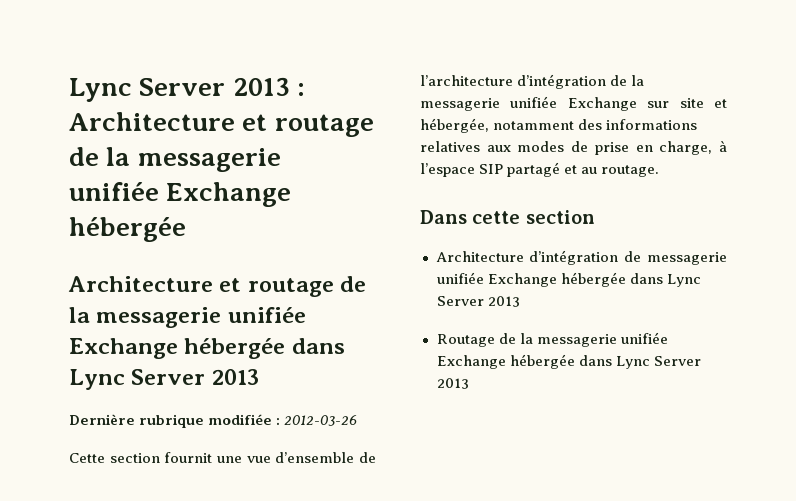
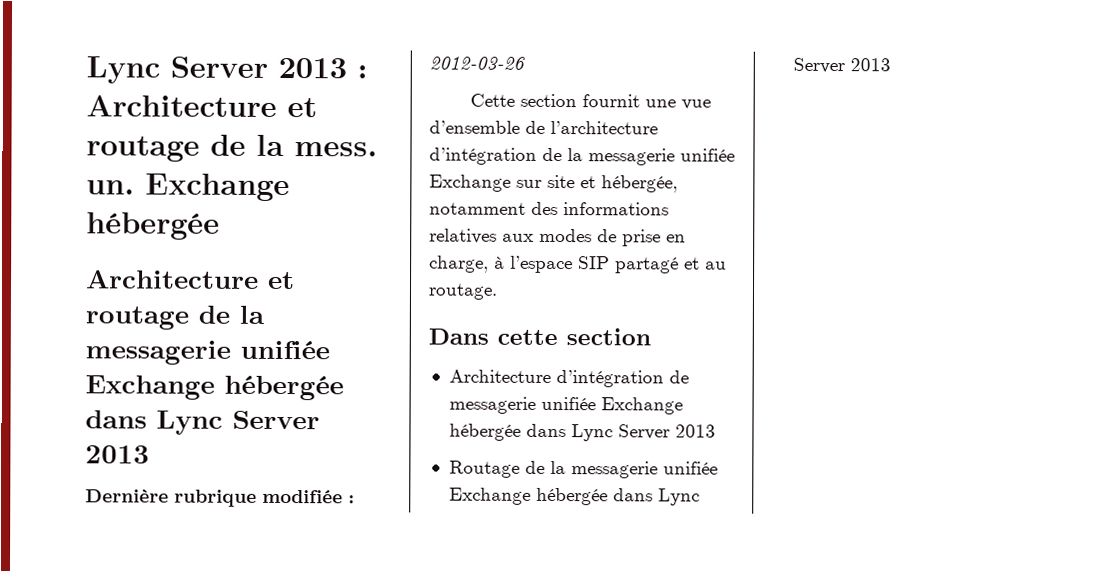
- Lync Server 2013 : Architecture et routage de la messagerie unifiée Exchange hébergée
+ Lync Server 2013 : Architecture et routage de la mess. un. Exchange hébergée

